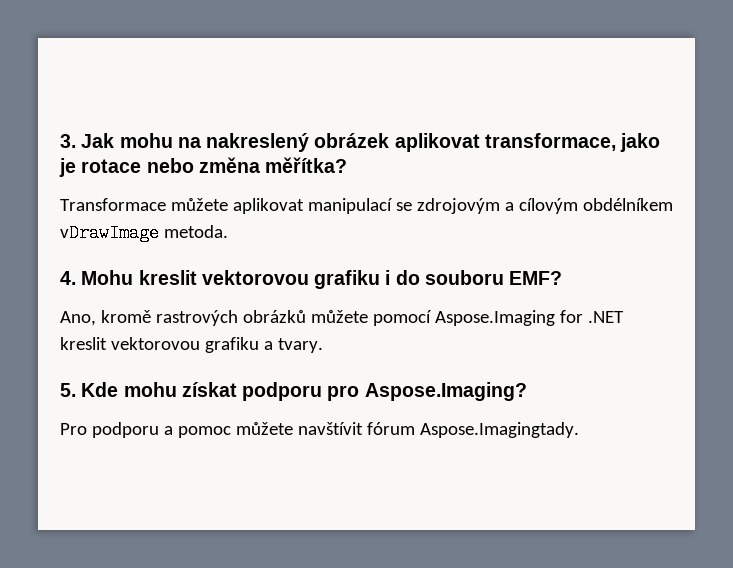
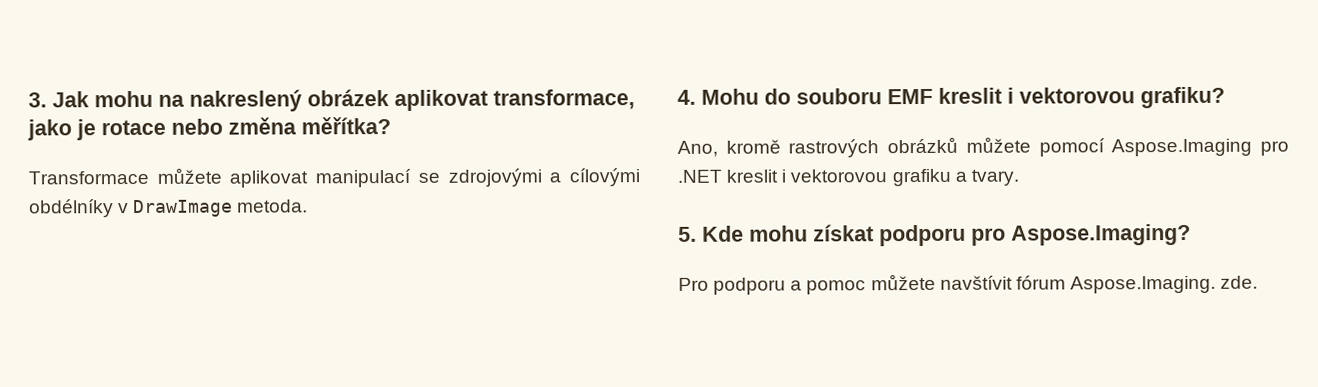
- Transformace můžete aplikovat manipulací se zdrojovým a cílovým obdélníkem vDrawImage metoda.
- 4. Mohu kreslit vektorovou grafiku i do souboru EMF?
+ Transformace můžete aplikovat manipulací se zdrojovými a cílovými obdélníky v DrawImage metoda.
+ 4. Mohu do souboru EMF kreslit i vektorovou grafiku?
- Ano, kromě rastrových obrázků můžete pomocí Aspose.Imaging for .NET kreslit vektorovou grafiku a tvary.
+ Ano, kromě rastrových obrázků můžete pomocí Aspose.Imaging pro .NET kreslit i vektorovou grafiku a tvary.
- Pro podporu a pomoc můžete navštívit fórum Aspose.Imagingtady.
+ Pro podporu a pomoc můžete navštívit fórum Aspose.Imaging. zde.

